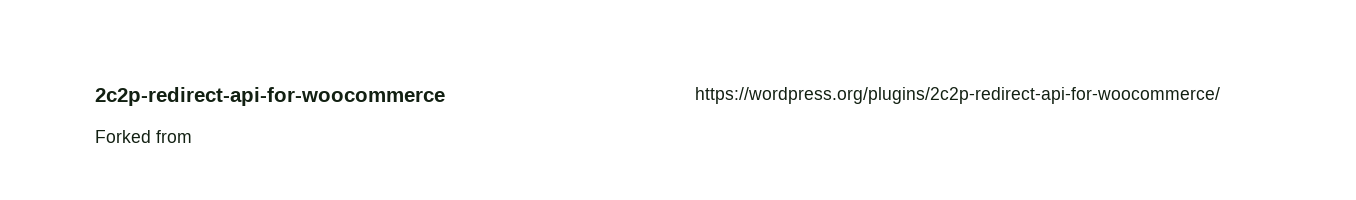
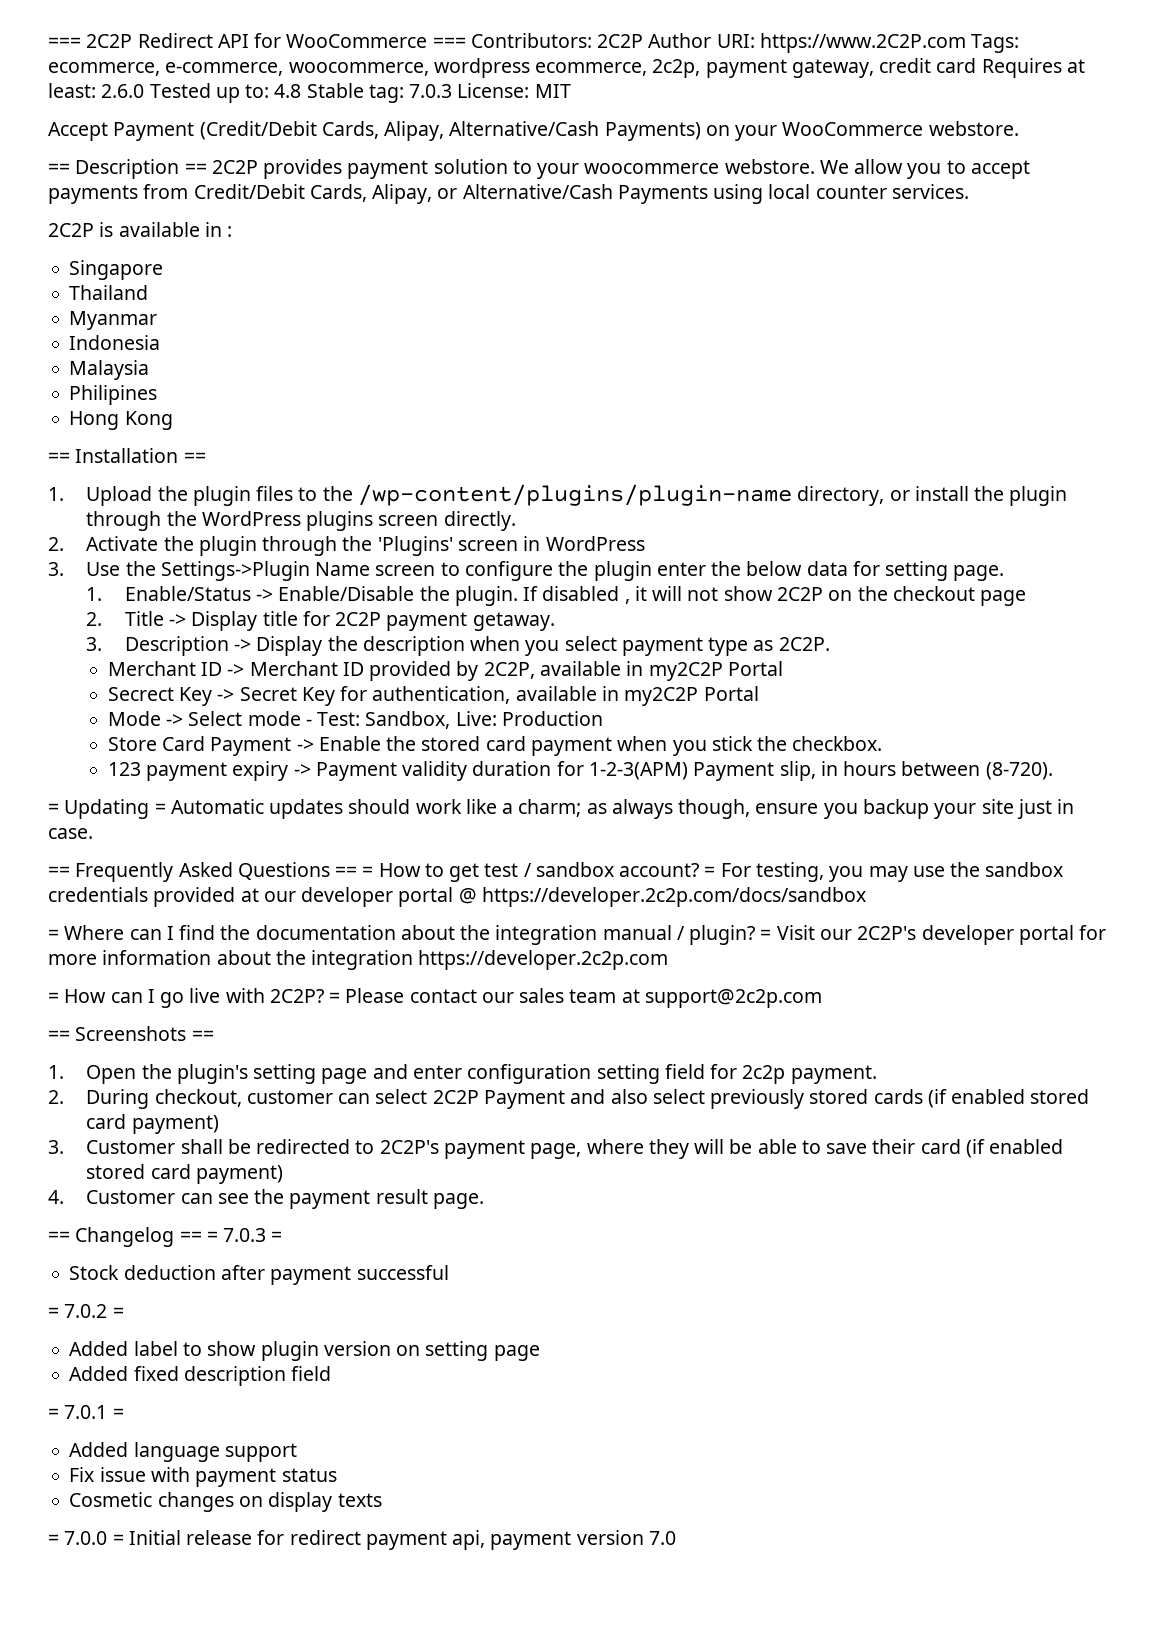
- 2c2p-redirect-api-for-woocommerce
- Forked from https://wordpress.org/plugins/2c2p-redirect-api-for-woocommerce/
+ === 2C2P Redirect API for WooCommerce === Contributors: 2C2P Author URI: https://www.2C2P.com Tags: ecommerce, e-commerce, woocommerce, wordpress ecommerce, 2c2p, payment gateway, credit card Requires at least: 2.6.0 Tested up to: 4.8 Stable tag: 7.0.3 License: MIT
+ Accept Payment (Credit/Debit Cards, Alipay, Alternative/Cash Payments) on your WooCommerce webstore.
+ == Description == 2C2P provides payment solution to your woocommerce webstore. We allow you to accept payments from Credit/Debit Cards, Alipay, or Alternative/Cash Payments using local counter services.
+ 2C2P is available in :
+ Singapore
+ Thailand
+ Myanmar
+ Indonesia
+ Malaysia
+ Philipines
+ Hong Kong
+ == Installation ==
+ 1. Upload the plugin files to the /wp-content/plugins/plugin-name directory, or install the plugin through the WordPress plugins screen directly.
+ 2. Activate the plugin through the 'Plugins' screen in WordPress
+ 3. Use the Settings->Plugin Name screen to configure the plugin enter the below data for setting page.
+ 1. Enable/Status -> Enable/Disable the plugin. If disabled , it will not show 2C2P on the checkout page
+ 2. Title -> Display title for 2C2P payment getaway.
+ 3. Description -> Display the description when you select payment type as 2C2P.
+ Merchant ID -> Merchant ID provided by 2C2P, available in my2C2P Portal
+ Secrect Key -> Secret Key for authentication, available in my2C2P Portal
+ Mode -> Select mode - Test: Sandbox, Live: Production
+ Store Card Payment -> Enable the stored card payment when you stick the checkbox.
+ 123 payment expiry -> Payment validity duration for 1-2-3(APM) Payment slip, in hours between (8-720).
+ = Updating = Automatic updates should work like a charm; as always though, ensure you backup your site just in case.
+ == Frequently Asked Questions == = How to get test / sandbox account? = For testing, you may use the sandbox credentials provided at our developer portal @ https://developer.2c2p.com/docs/sandbox
+ = Where can I find the documentation about the integration manual / plugin? = Visit our 2C2P's developer portal for more information about the integration https://developer.2c2p.com
+ = How can I go live with 2C2P? = Please contact our sales team at support@2c2p.com
+ == Screenshots ==
+ 1. Open the plugin's setting page and enter configuration setting field for 2c2p payment.
+ 2. During checkout, customer can select 2C2P Payment and also select previously stored cards (if enabled stored card payment)
+ 3. Customer shall be redirected to 2C2P's payment page, where they will be able to save their card (if enabled stored card payment)
+ 4. Customer can see the payment result page.
+ == Changelog == = 7.0.3 =
+ Stock deduction after payment successful
+ = 7.0.2 =
+ Added label to show plugin version on setting page
+ Added fixed description field
+ = 7.0.1 =
+ Added language support
+ Fix issue with payment status
+ Cosmetic changes on display texts
+ = 7.0.0 = Initial release for redirect payment api, payment version 7.0

